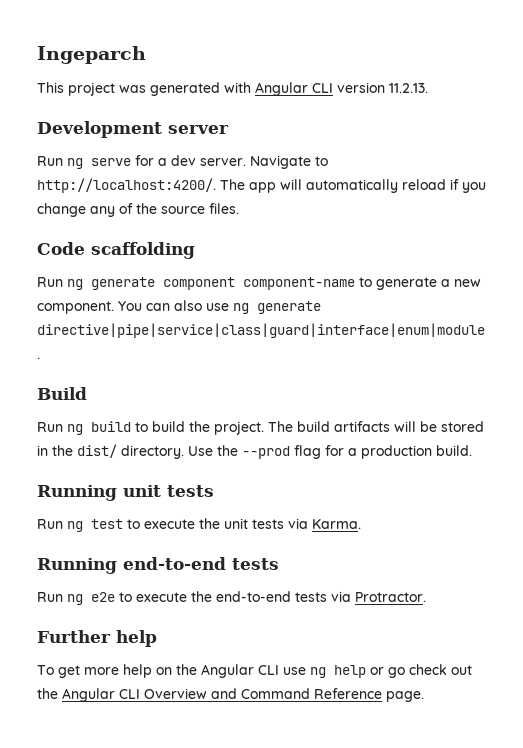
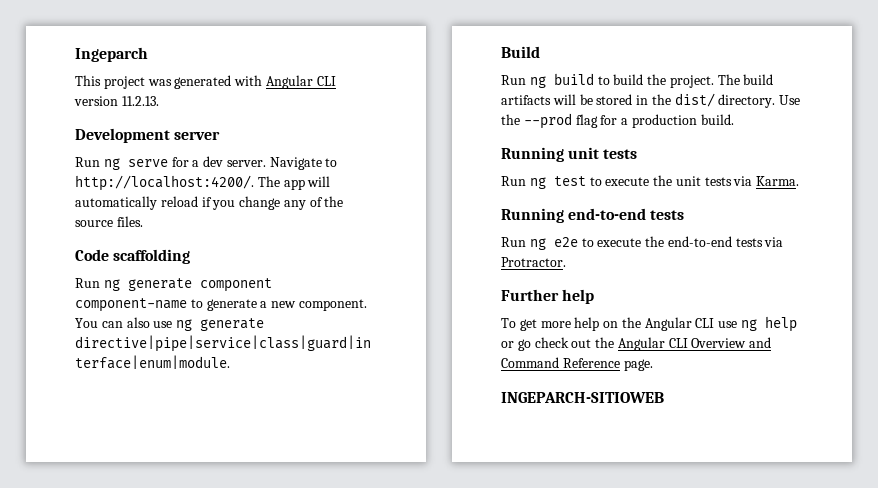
+ INGEPARCH-SITIOWEB

